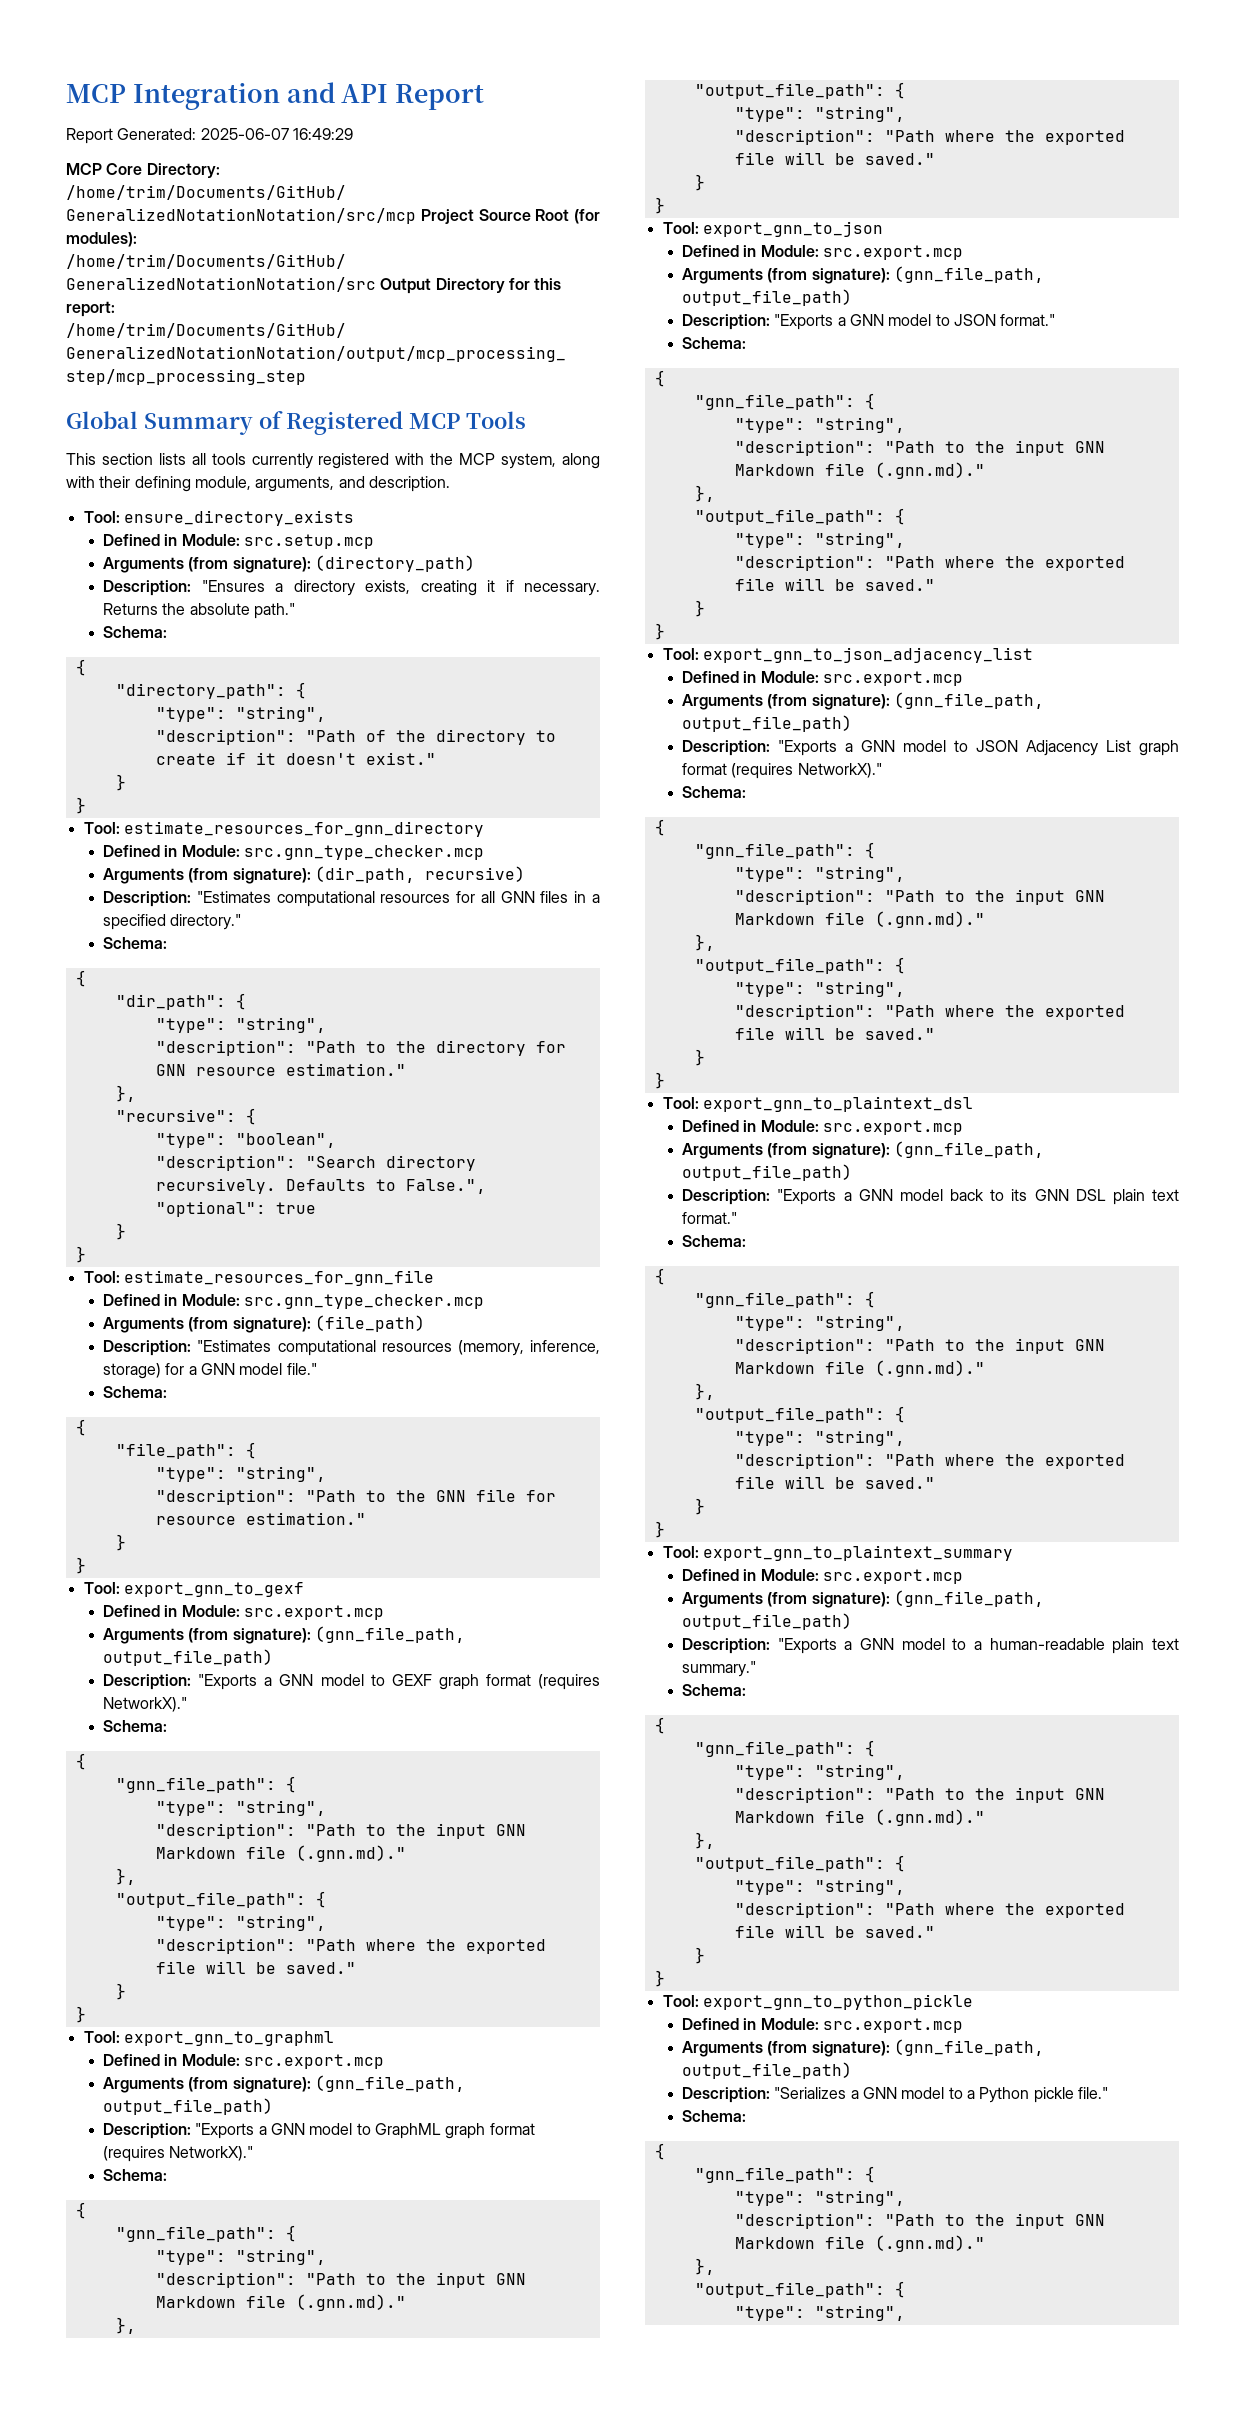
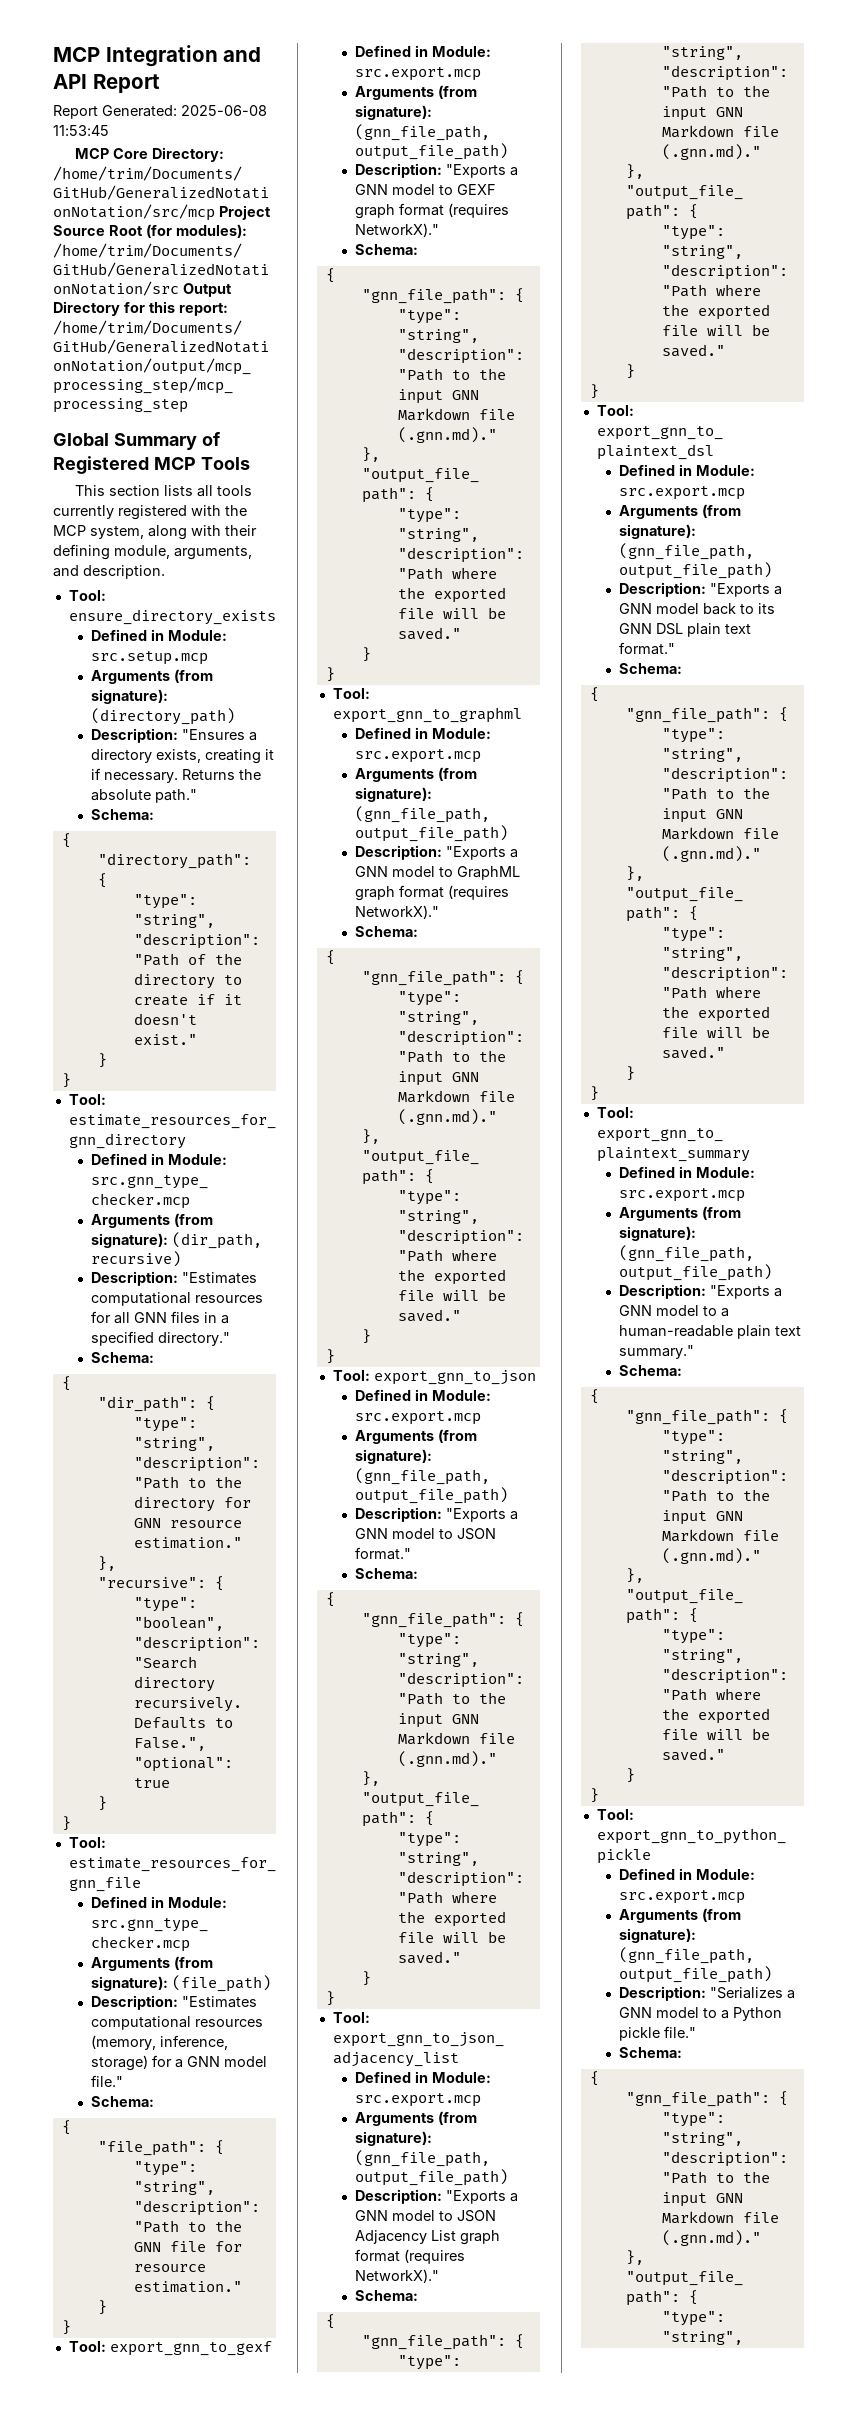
- Report Generated: 2025-06-07 16:49:29
+ Report Generated: 2025-06-08 11:53:45

